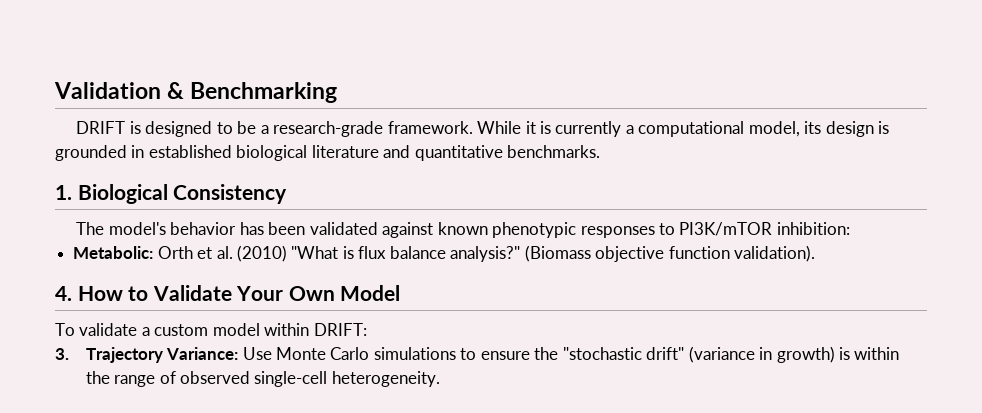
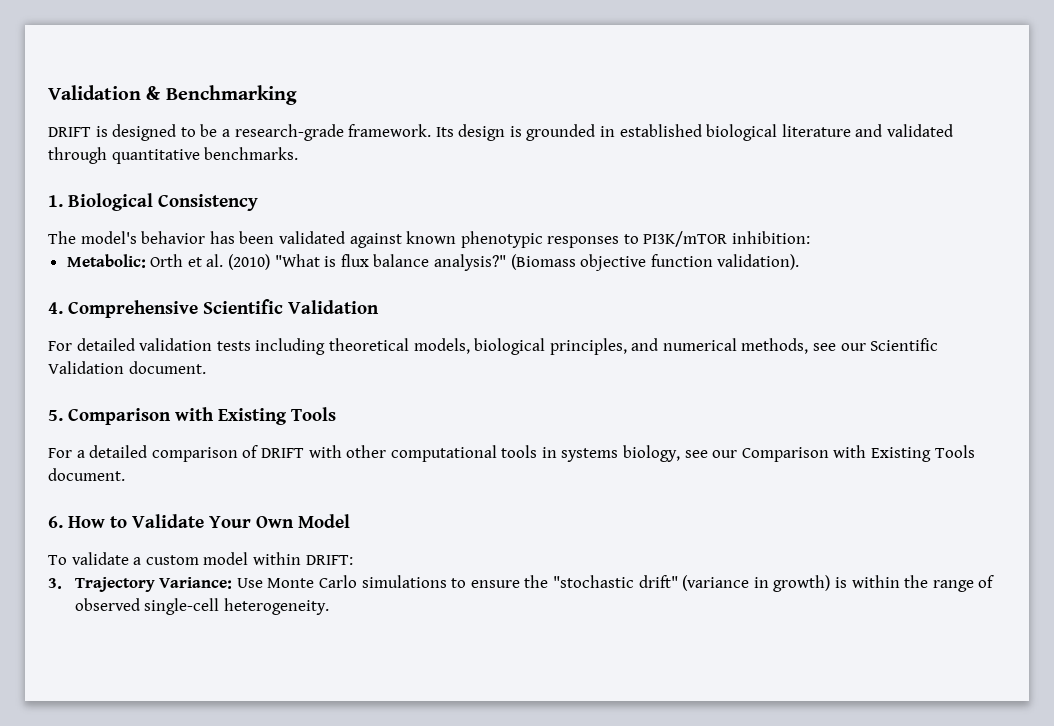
- While it is currently a computational model, its design is grounded in established biological literature and quantitative benchmarks.
+ Its design is grounded in established biological literature and validated through quantitative benchmarks.
- 4. How to Validate Your Own Model
+ 4. Comprehensive Scientific Validation
+ For detailed validation tests including theoretical models, biological principles, and numerical methods, see our Scientific Validation document.
+ 5. Comparison with Existing Tools
+ For a detailed comparison of DRIFT with other computational tools in systems biology, see our Comparison with Existing Tools document.
+ 6. How to Validate Your Own Model

